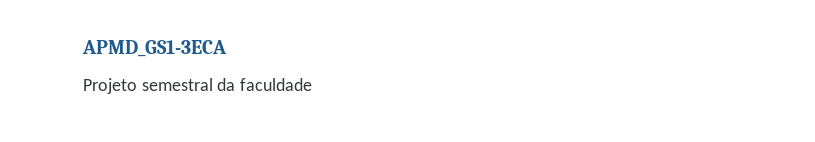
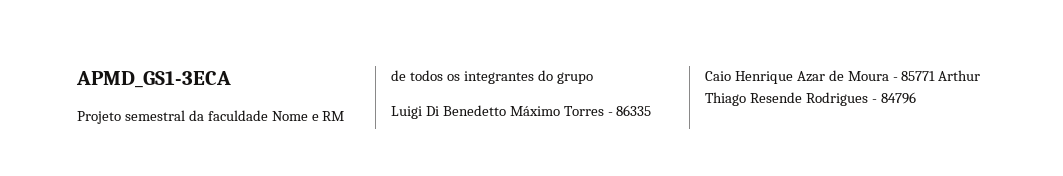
- Projeto semestral da faculdade
+ Projeto semestral da faculdade Nome e RM de todos os integrantes do grupo
+ Luigi Di Benedetto Máximo Torres - 86335 Caio Henrique Azar de Moura - 85771 Arthur Thiago Resende Rodrigues - 84796

